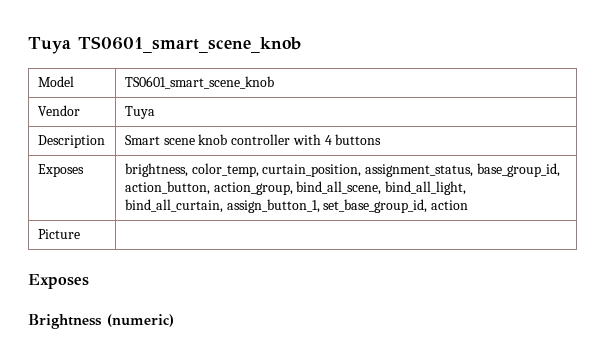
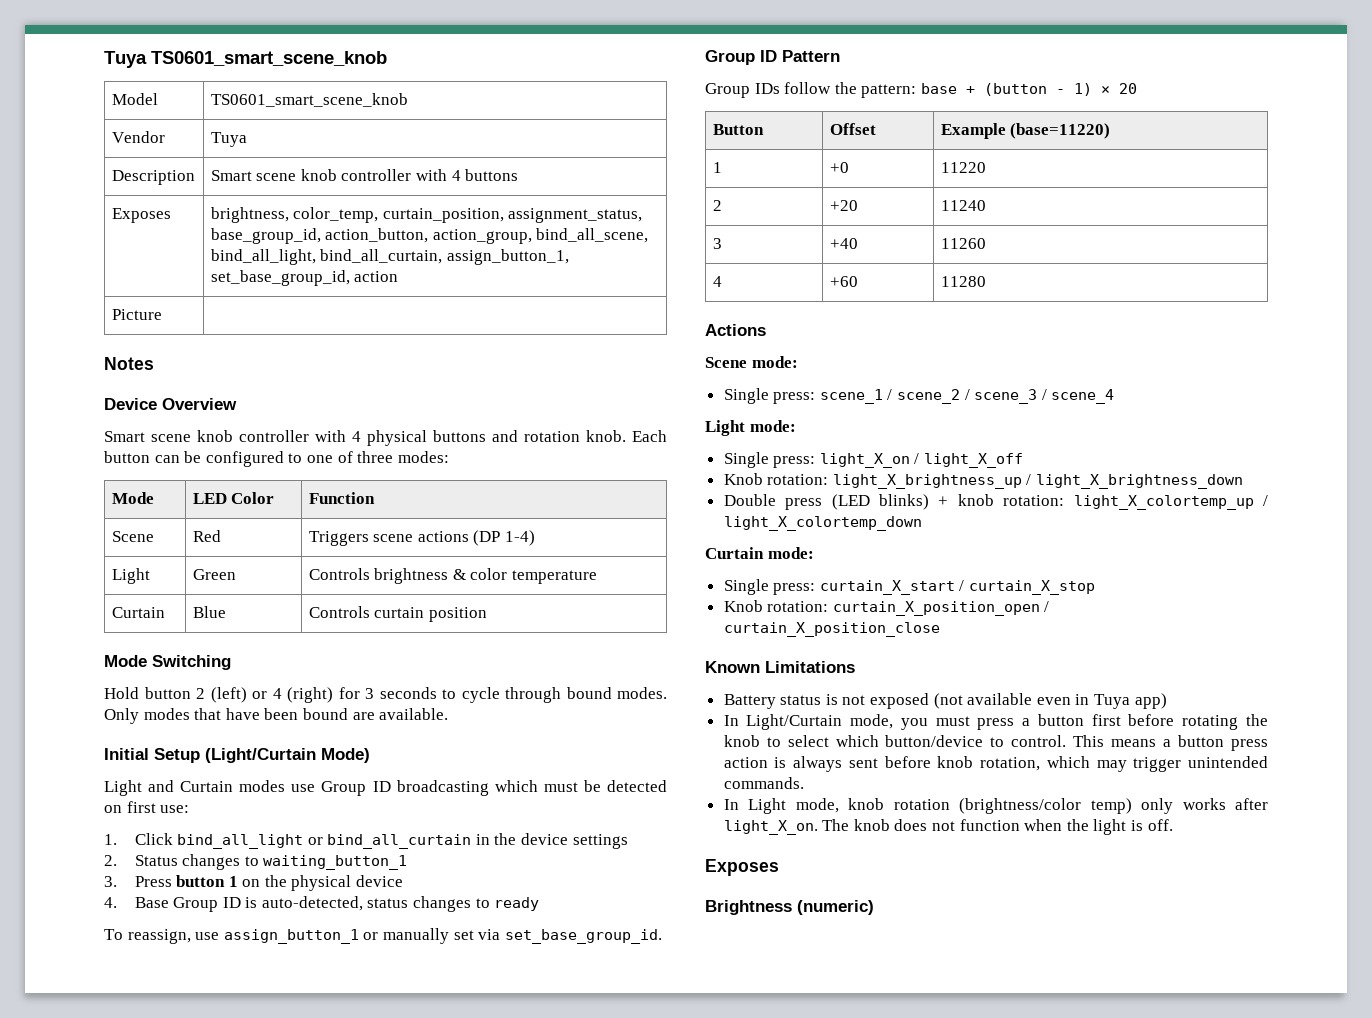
+ Notes
+ Device Overview
+ Smart scene knob controller with 4 physical buttons and rotation knob. Each button can be configured to one of three modes:
+ Mode | LED Color | Function
+ Scene | Red | Triggers scene actions (DP 1-4)
+ Light | Green | Controls brightness & color temperature
+ Curtain | Blue | Controls curtain position
+ Mode Switching
+ Hold button 2 (left) or 4 (right) for 3 seconds to cycle through bound modes. Only modes that have been bound are available.
+ Initial Setup (Light/Curtain Mode)
+ Light and Curtain modes use Group ID broadcasting which must be detected on first use:
+ 1. Click bind_all_light or bind_all_curtain in the device settings
+ 2. Status changes to waiting_button_1
+ 3. Press button 1 on the physical device
+ 4. Base Group ID is auto-detected, status changes to ready
+ To reassign, use assign_button_1 or manually set via set_base_group_id.
+ Group ID Pattern
+ Group IDs follow the pattern: base + (button - 1) × 20
+ Button | Offset | Example (base=11220)
+ 1 | +0 | 11220
+ 2 | +20 | 11240
+ 3 | +40 | 11260
+ 4 | +60 | 11280
+ Actions
+ Scene mode:
+ Single press: scene_1 / scene_2 / scene_3 / scene_4
+ Light mode:
+ Single press: light_X_on / light_X_off
+ Knob rotation: light_X_brightness_up / light_X_brightness_down
+ Double press (LED blinks) + knob rotation: light_X_colortemp_up / light_X_colortemp_down
+ Curtain mode:
+ Single press: curtain_X_start / curtain_X_stop
+ Knob rotation: curtain_X_position_open / curtain_X_position_close
+ Known Limitations
+ Battery status is not exposed (not available even in Tuya app)
+ In Light/Curtain mode, you must press a button first before rotating the knob to select which button/device to control. This means a button press action is always sent before knob rotation, which may trigger unintended commands.
+ In Light mode, knob rotation (brightness/color temp) only works after light_X_on. The knob does not function when the light is off.

